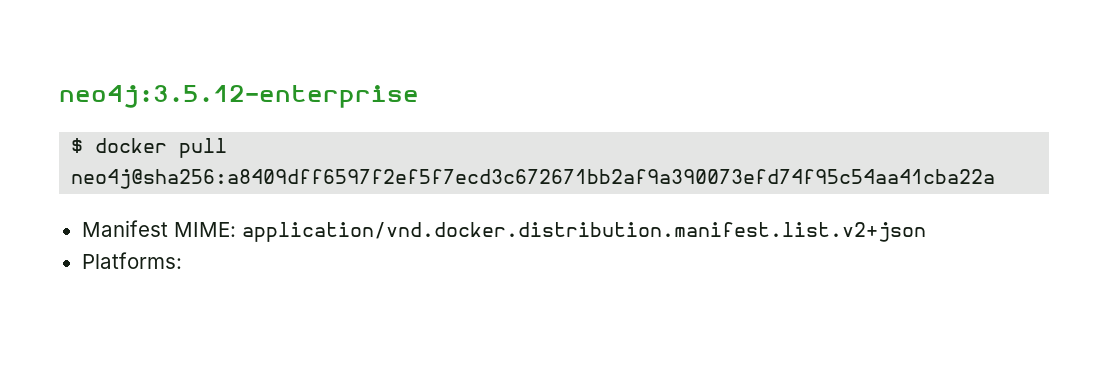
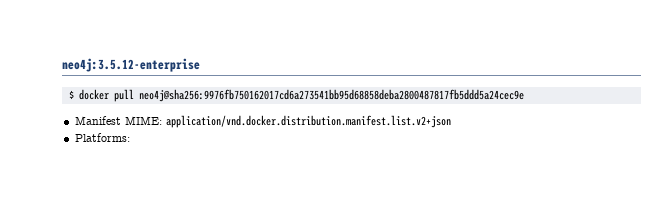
- $ docker pull neo4j@sha256:a8409dff6597f2ef5f7ecd3c672671bb2af9a390073efd74f95c54aa41cba22a
+ $ docker pull neo4j@sha256:9976fb750162017cd6a273541bb95d68858deba2800487817fb5ddd5a24cec9e

